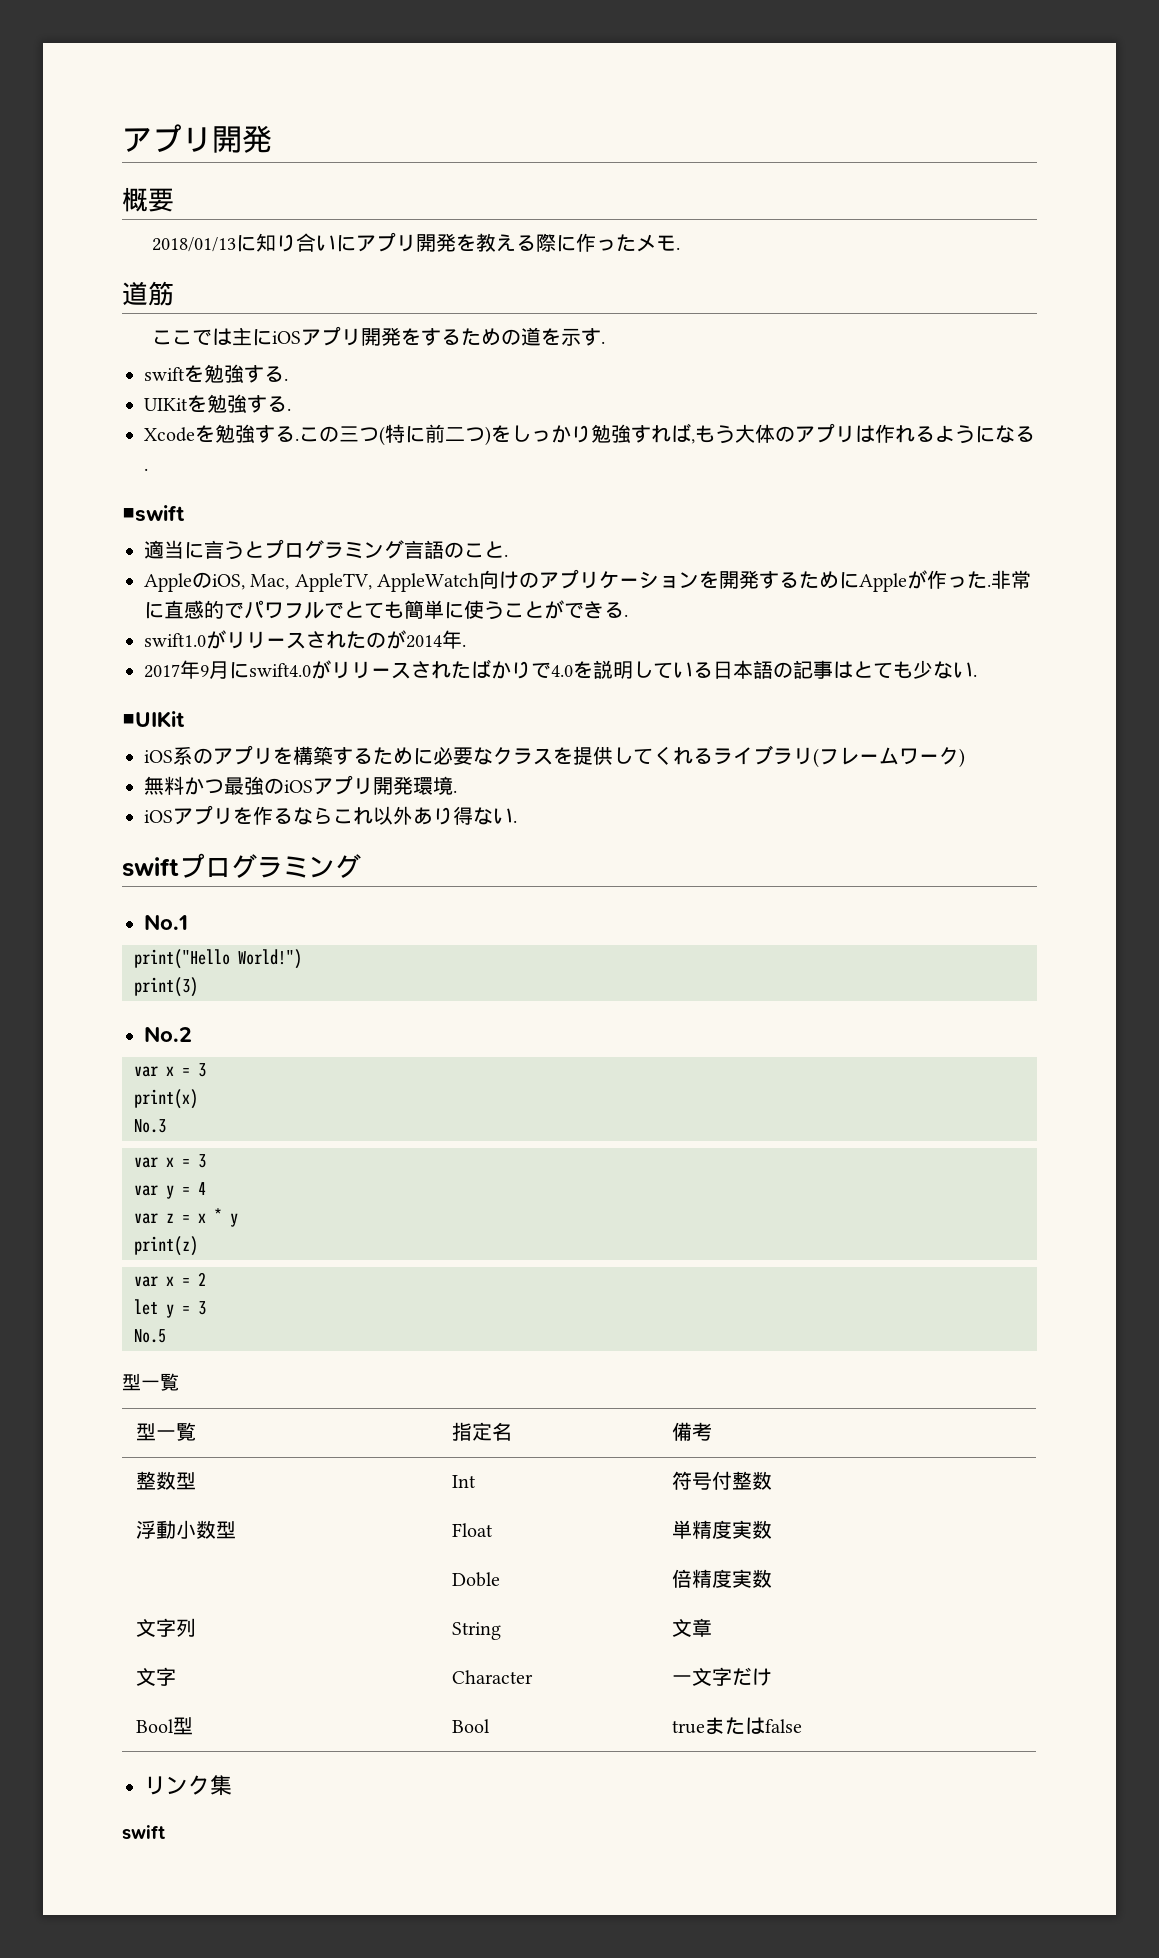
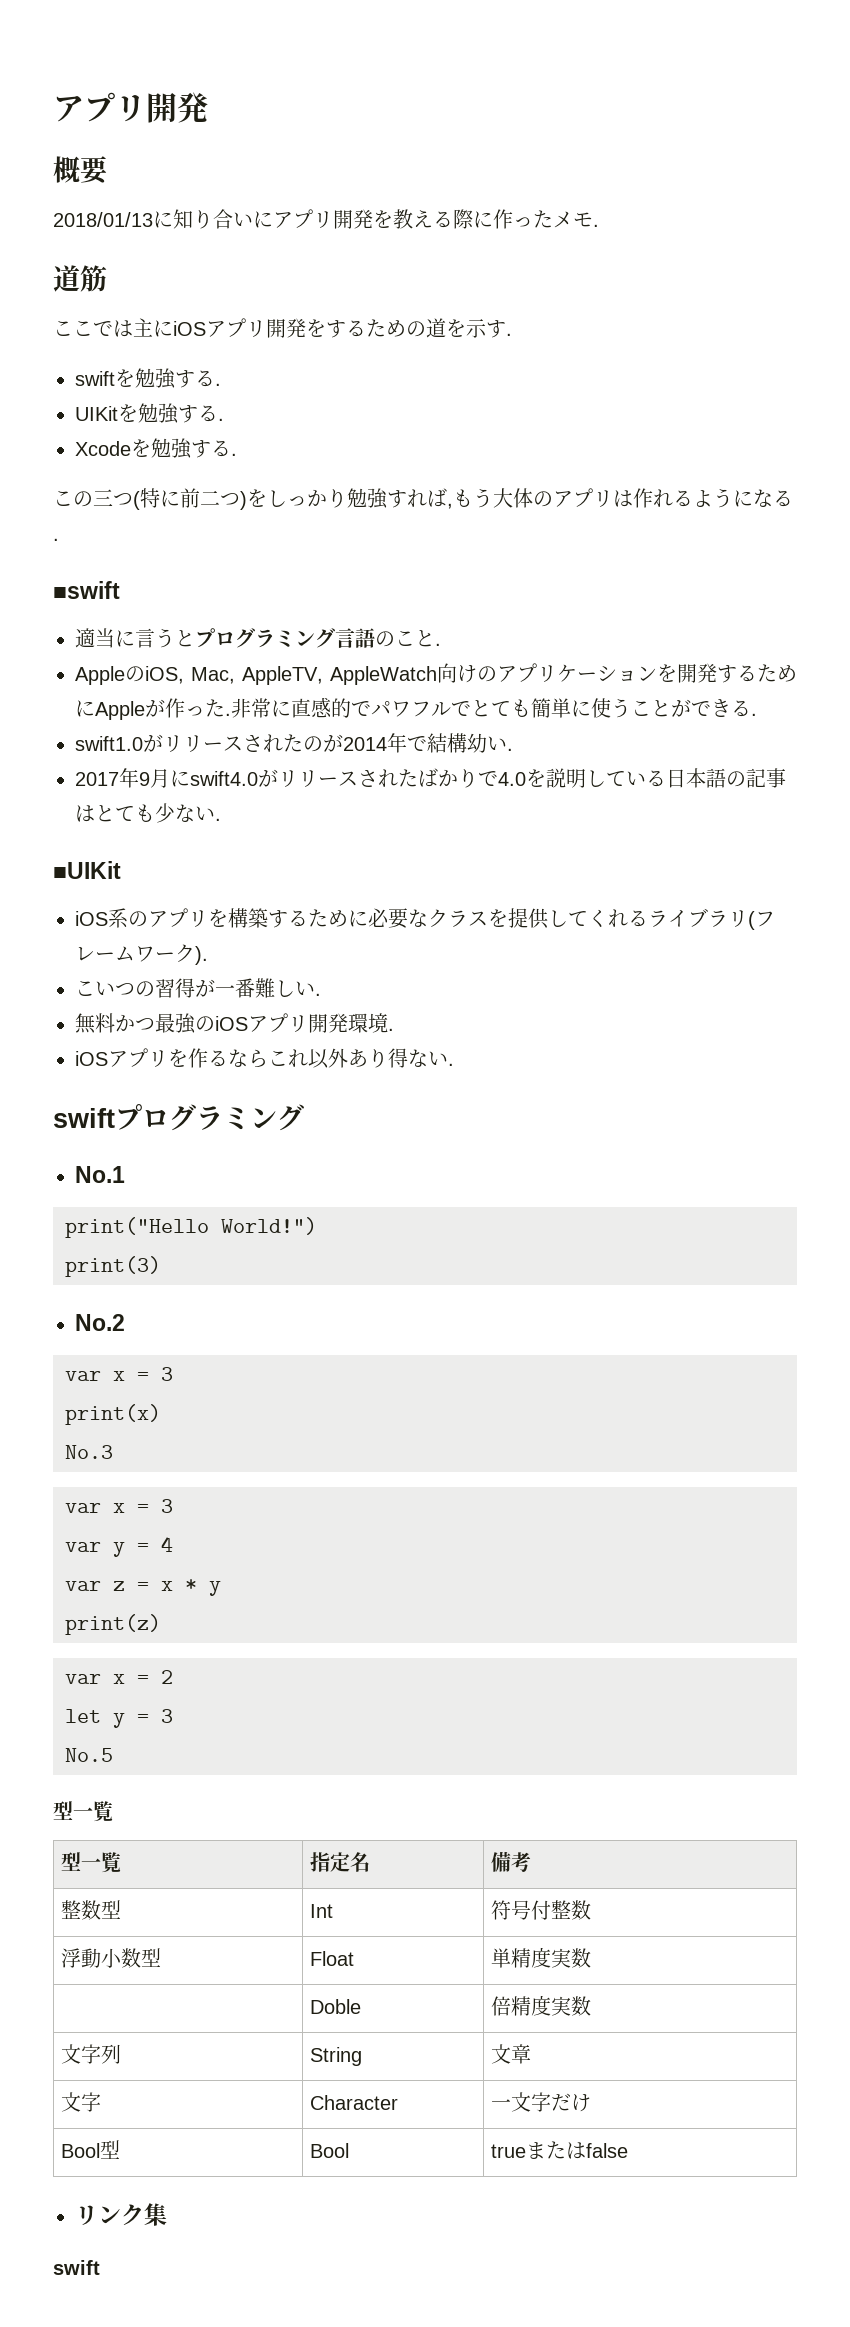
- Xcodeを勉強する.この三つ(特に前二つ)をしっかり勉強すれば,もう大体のアプリは作れるようになる.
+ Xcodeを勉強する.
+ この三つ(特に前二つ)をしっかり勉強すれば,もう大体のアプリは作れるようになる.
- swift1.0がリリースされたのが2014年.
+ swift1.0がリリースされたのが2014年で結構幼い.
- iOS系のアプリを構築するために必要なクラスを提供してくれるライブラリ(フレームワーク)
+ iOS系のアプリを構築するために必要なクラスを提供してくれるライブラリ(フレームワーク).
+ こいつの習得が一番難しい.

